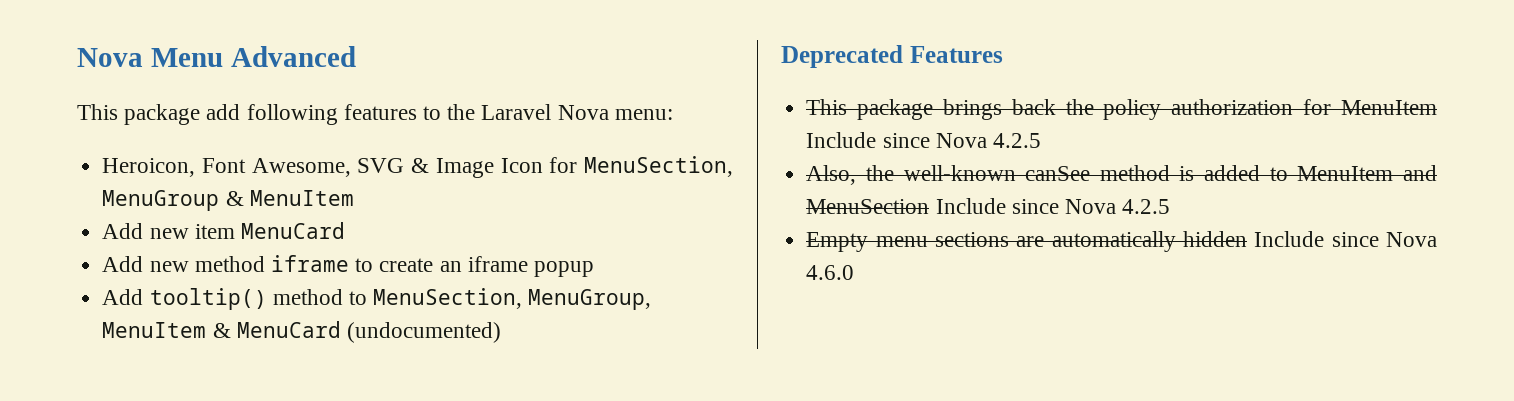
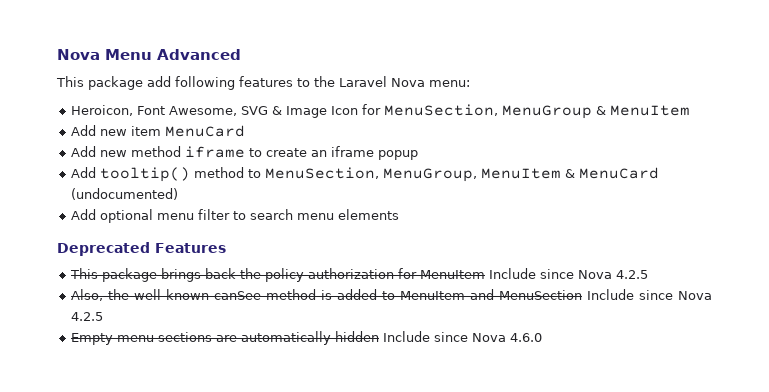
+ Add optional menu filter to search menu elements

